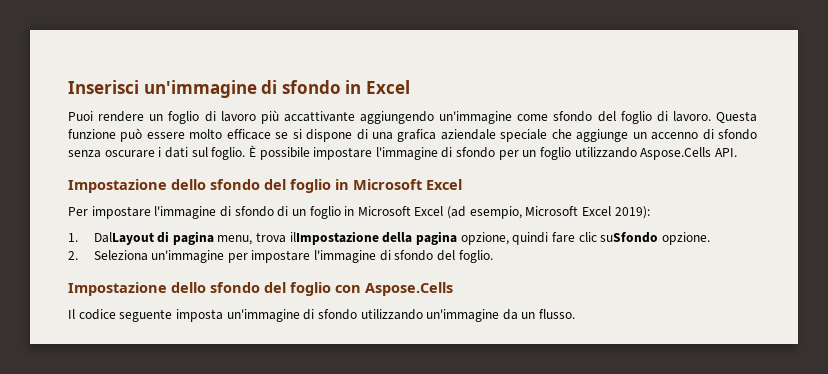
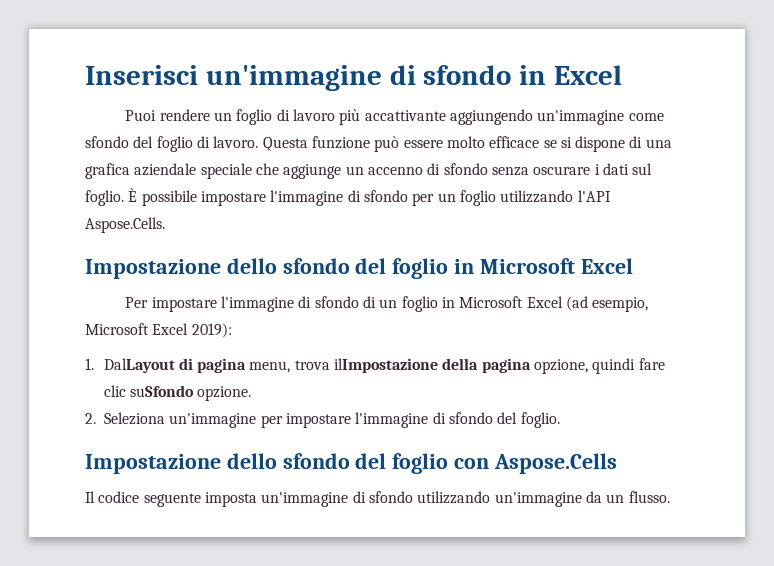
- È possibile impostare l'immagine di sfondo per un foglio utilizzando Aspose.Cells API.
+ È possibile impostare l'immagine di sfondo per un foglio utilizzando l'API Aspose.Cells.

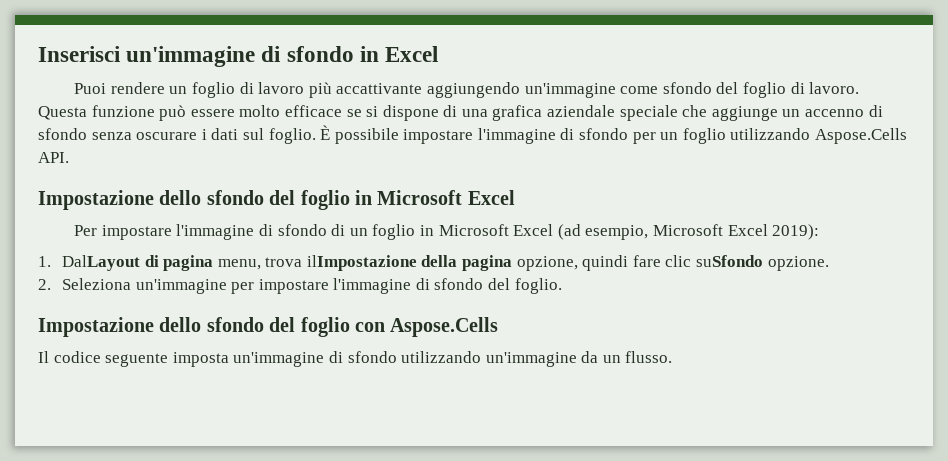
- È possibile impostare l'immagine di sfondo per un foglio utilizzando l'API Aspose.Cells.
+ È possibile impostare l'immagine di sfondo per un foglio utilizzando Aspose.Cells API.

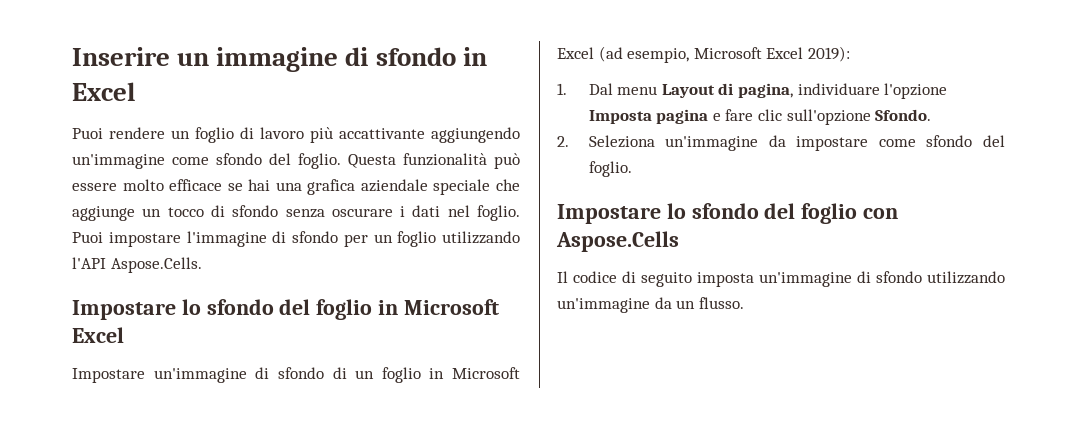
- Inserisci un'immagine di sfondo in Excel
+ Inserire un immagine di sfondo in Excel
- Puoi rendere un foglio di lavoro più accattivante aggiungendo un'immagine come sfondo del foglio di lavoro. Questa funzione può essere molto efficace se si dispone di una grafica aziendale speciale che aggiunge un accenno di sfondo senza oscurare i dati sul foglio. È possibile impostare l'immagine di sfondo per un foglio utilizzando Aspose.Cells API.
- Impostazione dello sfondo del foglio in Microsoft Excel
+ Puoi rendere un foglio di lavoro più accattivante aggiungendo un'immagine come sfondo del foglio. Questa funzionalità può essere molto efficace se hai una grafica aziendale speciale che aggiunge un tocco di sfondo senza oscurare i dati nel foglio. Puoi impostare l'immagine di sfondo per un foglio utilizzando l'API Aspose.Cells.
+ Impostare lo sfondo del foglio in Microsoft Excel
- Per impostare l'immagine di sfondo di un foglio in Microsoft Excel (ad esempio, Microsoft Excel 2019):
+ Impostare un'immagine di sfondo di un foglio in Microsoft Excel (ad esempio, Microsoft Excel 2019):
- 1. DalLayout di pagina menu, trova ilImpostazione della pagina opzione, quindi fare clic suSfondo opzione.
+ 1. Dal menu Layout di pagina, individuare l'opzione Imposta pagina e fare clic sull'opzione Sfondo.
- 2. Seleziona un'immagine per impostare l'immagine di sfondo del foglio.
+ 2. Seleziona un'immagine da impostare come sfondo del foglio.
- Impostazione dello sfondo del foglio con Aspose.Cells
+ Impostare lo sfondo del foglio con Aspose.Cells
- Il codice seguente imposta un'immagine di sfondo utilizzando un'immagine da un flusso.
+ Il codice di seguito imposta un'immagine di sfondo utilizzando un'immagine da un flusso.

